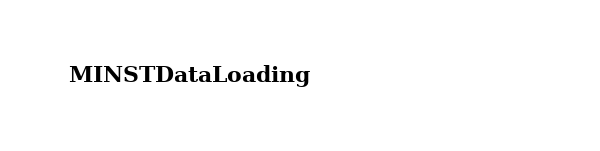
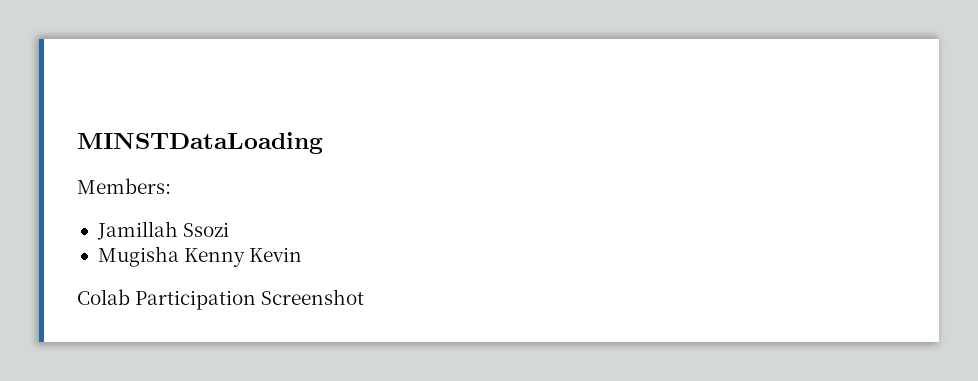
+ Members:
+ Jamillah Ssozi
+ Mugisha Kenny Kevin
+ Colab Participation Screenshot

